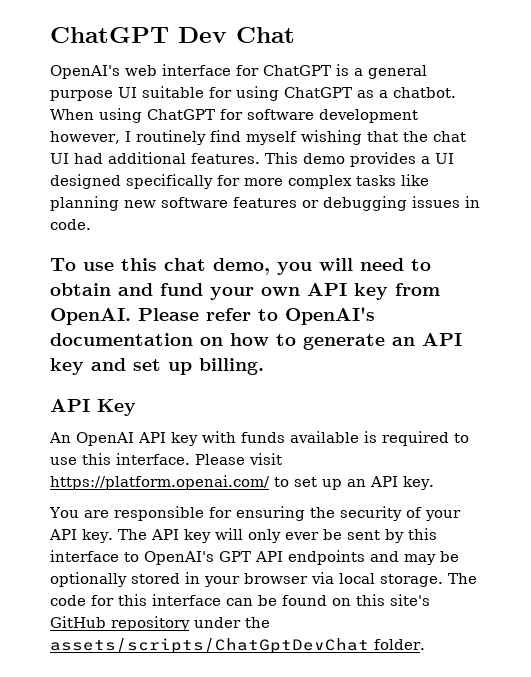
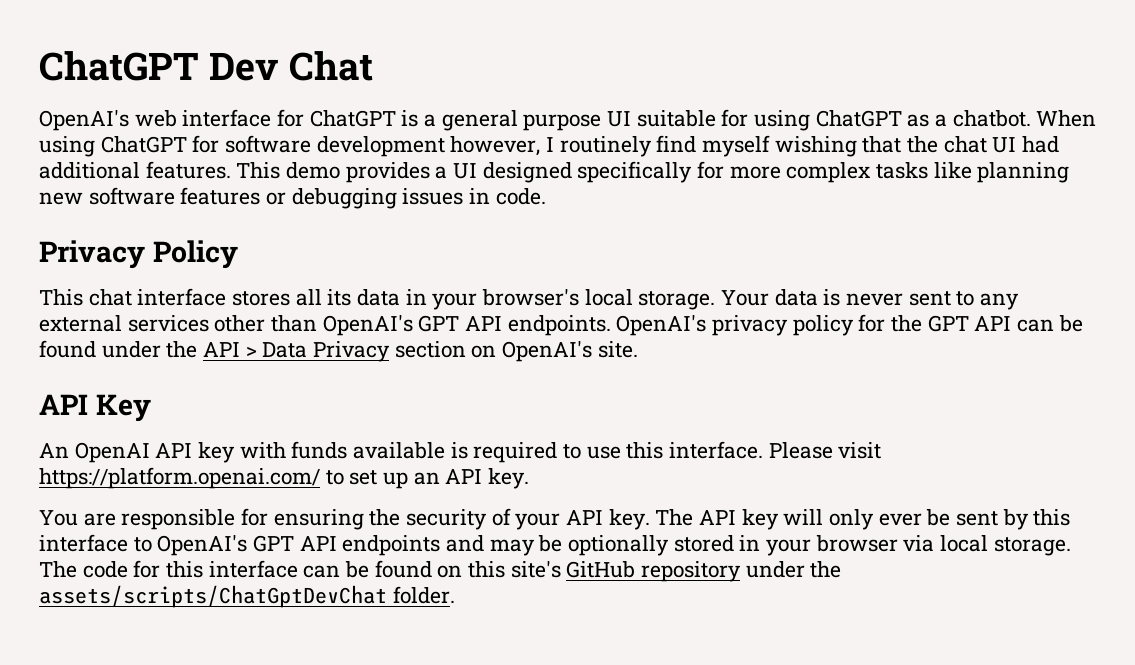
- To use this chat demo, you will need to obtain and fund your own API key from OpenAI. Please refer to OpenAI's documentation on how to generate an API key and set up billing.
+ Privacy Policy
+ This chat interface stores all its data in your browser's local storage. Your data is never sent to any external services other than OpenAI's GPT API endpoints. OpenAI's privacy policy for the GPT API can be found under the API > Data Privacy section on OpenAI's site.

